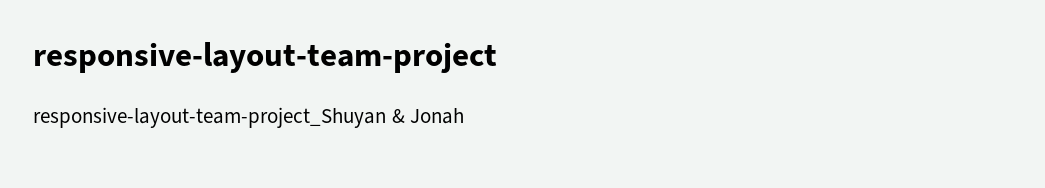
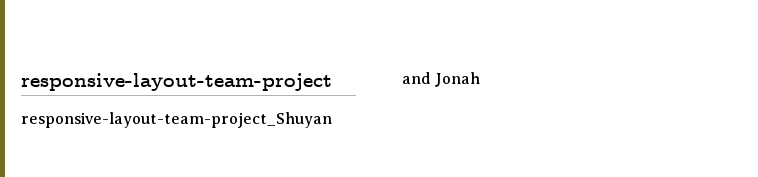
- responsive-layout-team-project_Shuyan & Jonah
+ responsive-layout-team-project_Shuyan and Jonah

